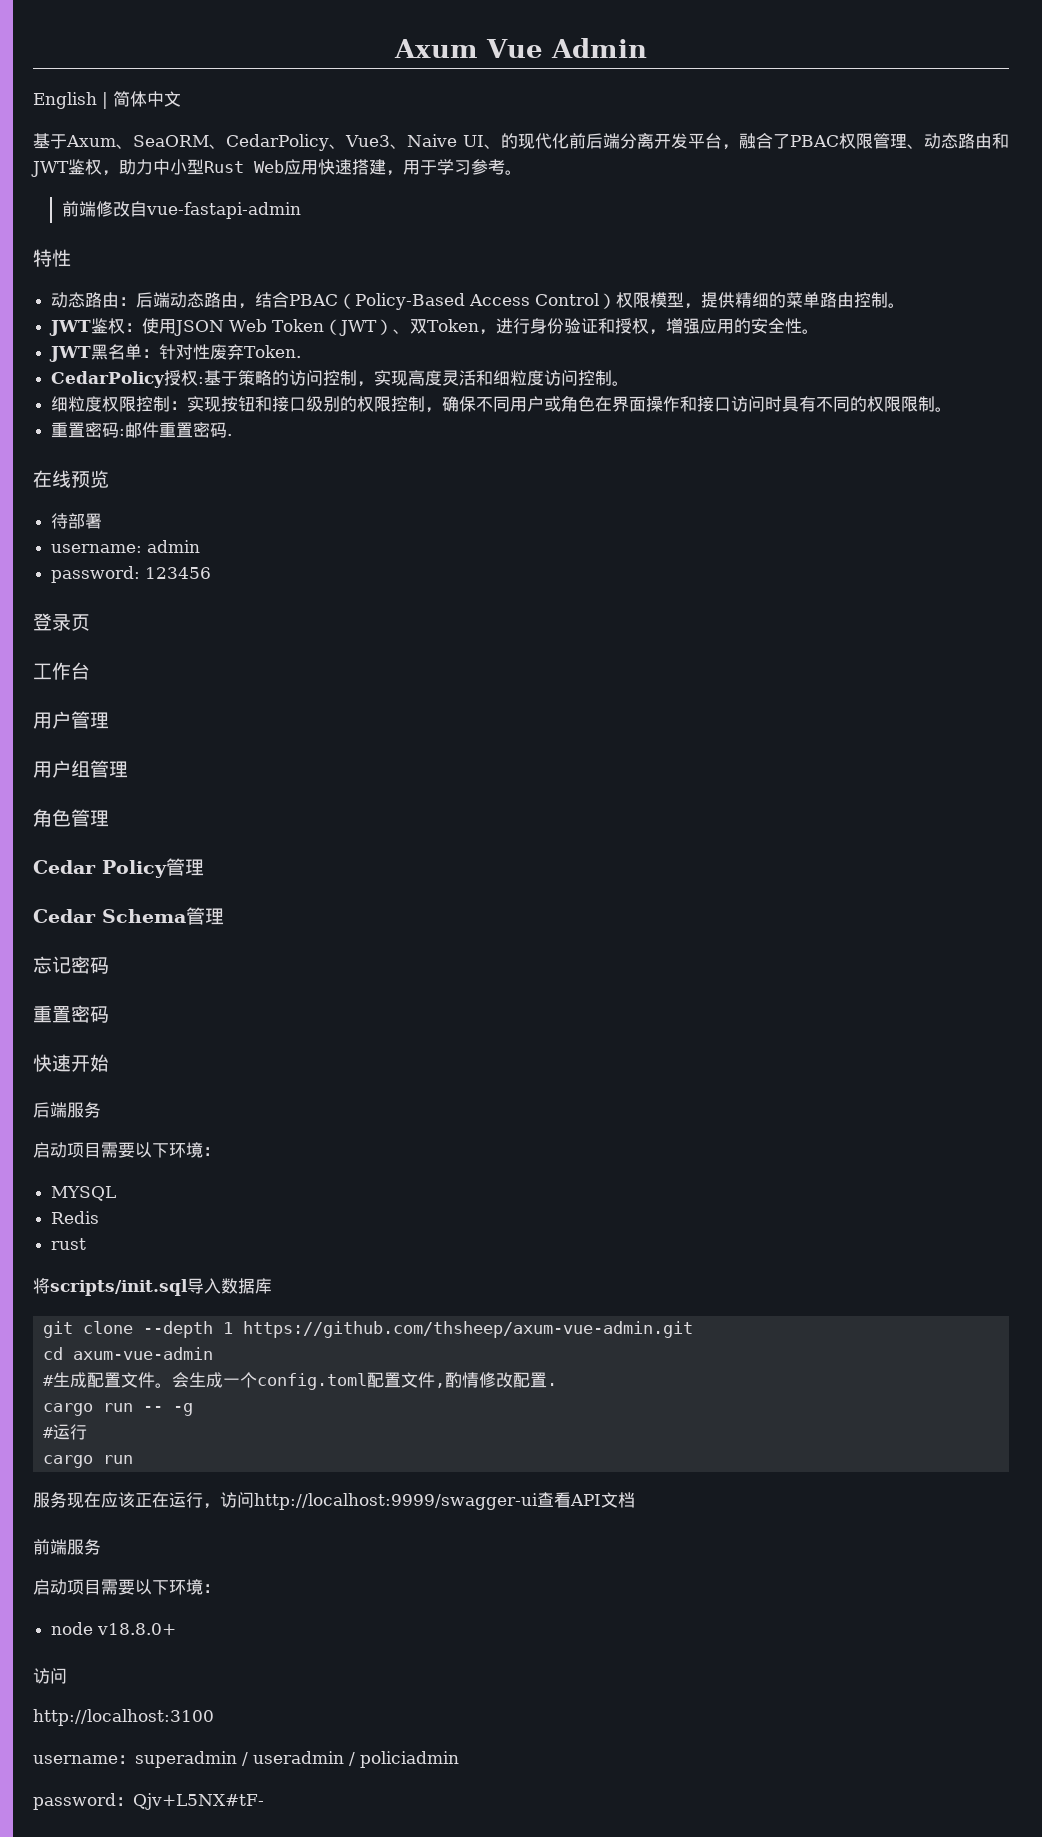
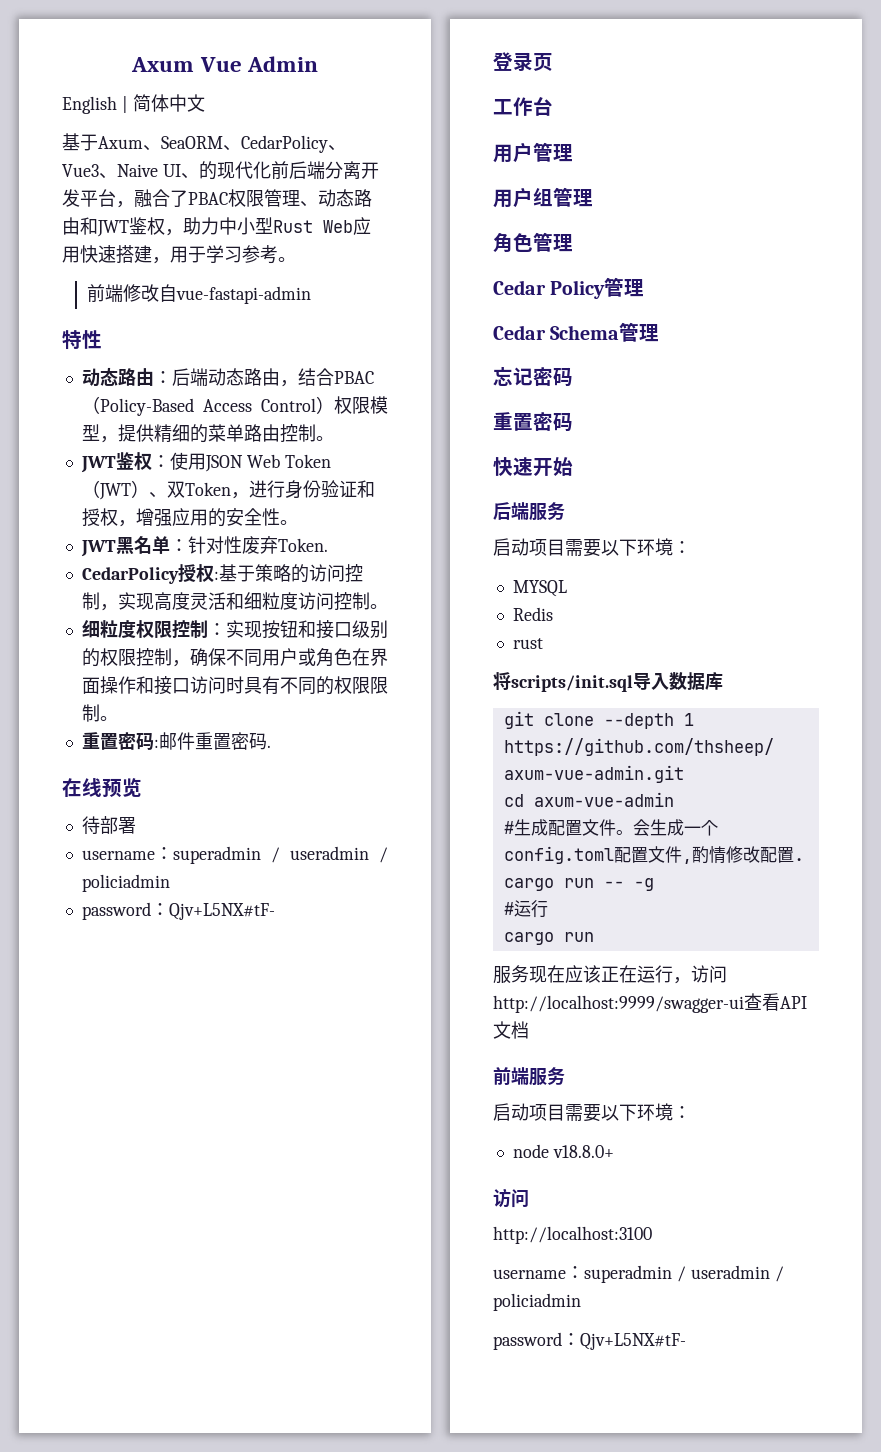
  待部署
- username: admin
- password: 123456
+ username：superadmin / useradmin / policiadmin
+ password：Qjv+L5NX#tF-

